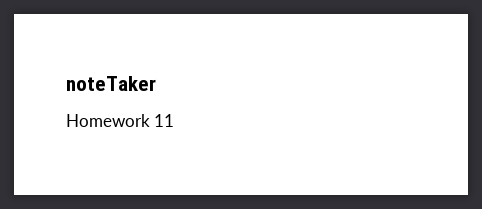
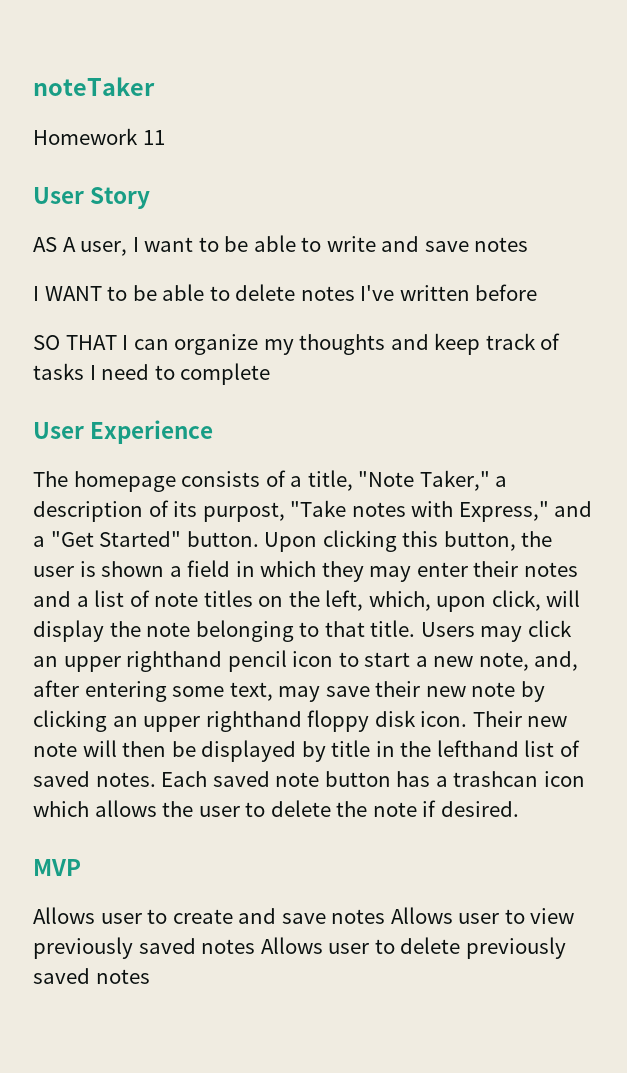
+ User Story
+ AS A user, I want to be able to write and save notes
+ I WANT to be able to delete notes I've written before
+ SO THAT I can organize my thoughts and keep track of tasks I need to complete
+ User Experience
+ The homepage consists of a title, "Note Taker," a description of its purpost, "Take notes with Express," and a "Get Started" button. Upon clicking this button, the user is shown a field in which they may enter their notes and a list of note titles on the left, which, upon click, will display the note belonging to that title. Users may click an upper righthand pencil icon to start a new note, and, after entering some text, may save their new note by clicking an upper righthand floppy disk icon. Their new note will then be displayed by title in the lefthand list of saved notes. Each saved note button has a trashcan icon which allows the user to delete the note if desired.
+ MVP
+ Allows user to create and save notes Allows user to view previously saved notes Allows user to delete previously saved notes

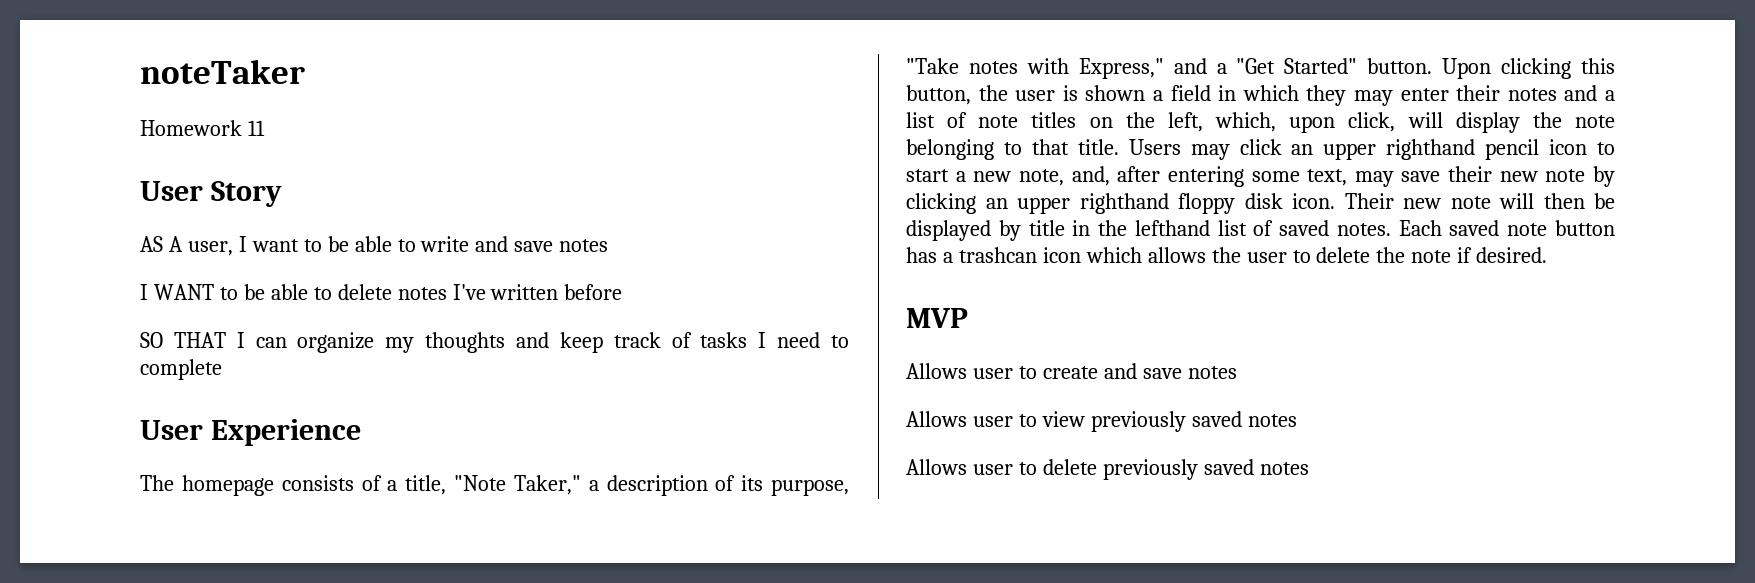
- The homepage consists of a title, "Note Taker," a description of its purpost, "Take notes with Express," and a "Get Started" button.
+ The homepage consists of a title, "Note Taker," a description of its purpose, "Take notes with Express," and a "Get Started" button.
- Allows user to create and save notes Allows user to view previously saved notes Allows user to delete previously saved notes
+ Allows user to create and save notes
+ Allows user to view previously saved notes
+ Allows user to delete previously saved notes

